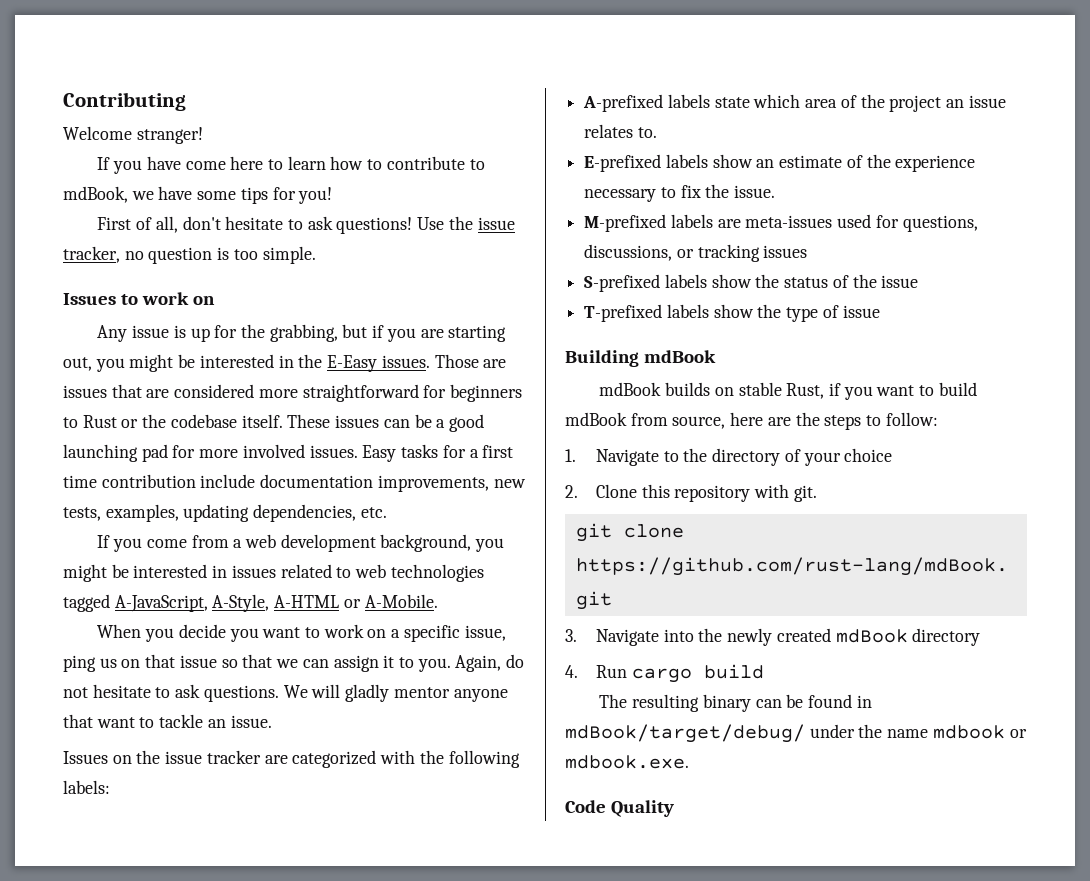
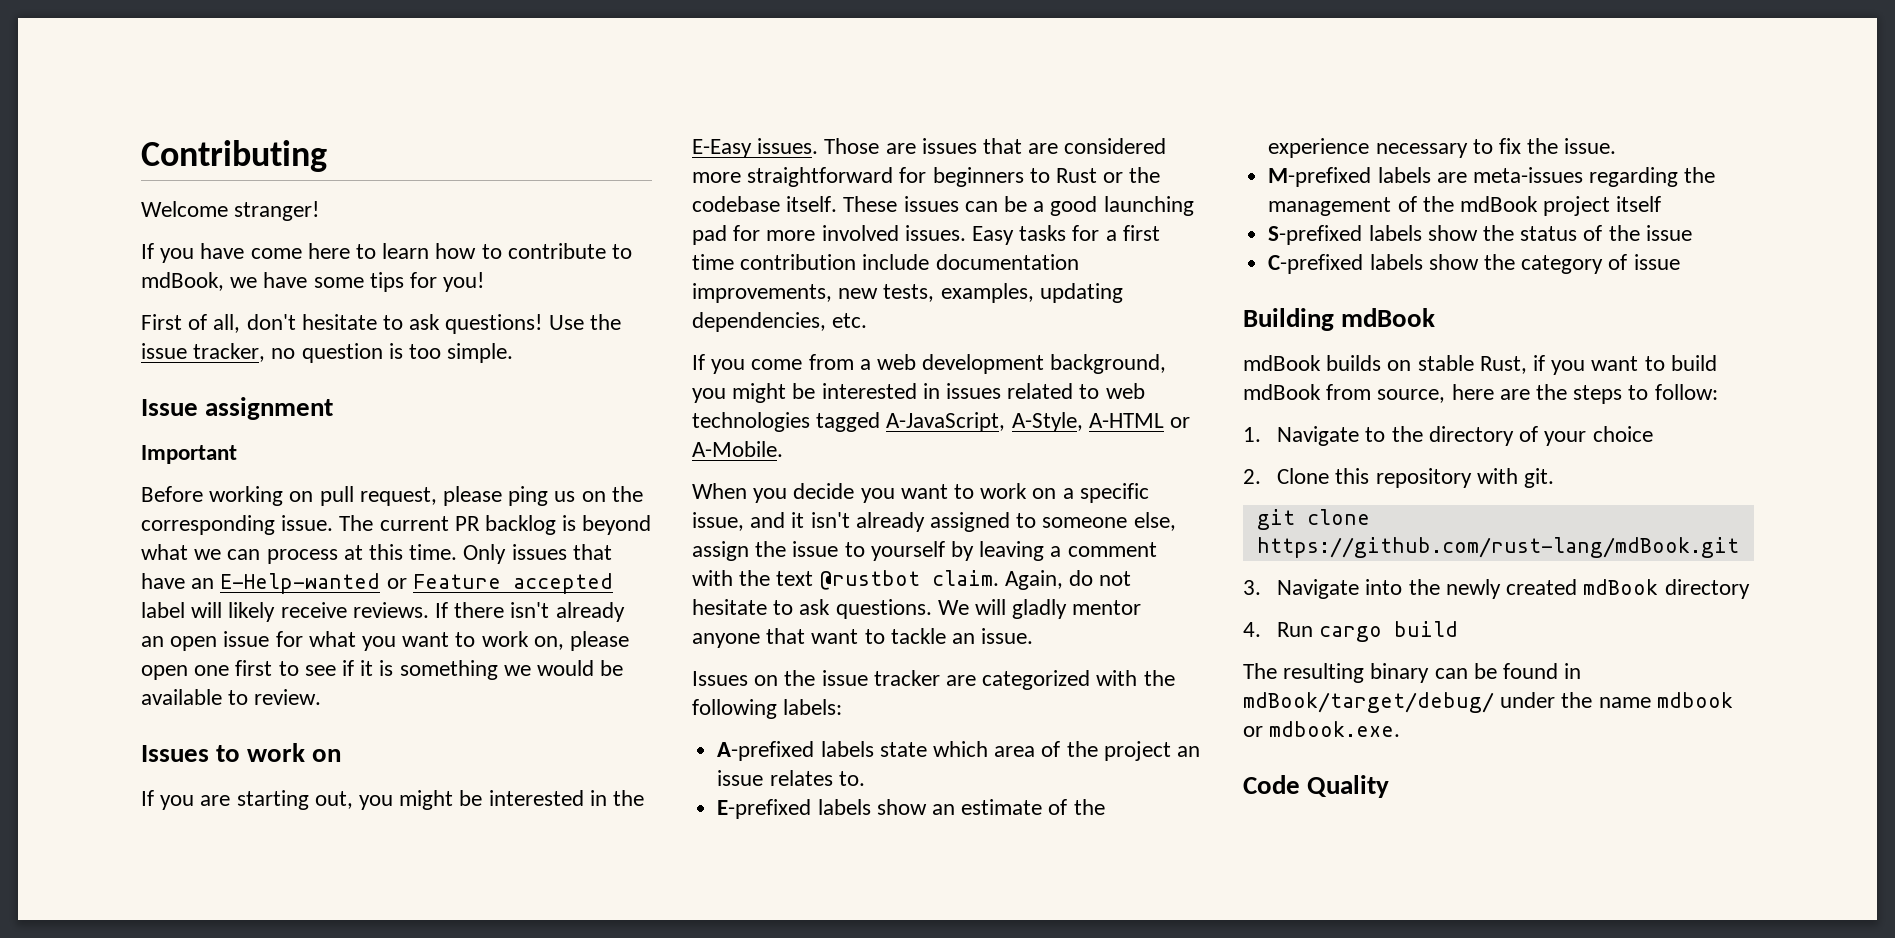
+ Issue assignment
+ Important
+ Before working on pull request, please ping us on the corresponding issue. The current PR backlog is beyond what we can process at this time. Only issues that have an E-Help-wanted or Feature accepted label will likely receive reviews. If there isn't already an open issue for what you want to work on, please open one first to see if it is something we would be available to review.
  Issues to work on
- Any issue is up for the grabbing, but if you are starting out, you might be interested in the E-Easy issues.
+ If you are starting out, you might be interested in the E-Easy issues.
- When you decide you want to work on a specific issue, ping us on that issue so that we can assign it to you.
+ When you decide you want to work on a specific issue, and it isn't already assigned to someone else, assign the issue to yourself by leaving a comment with the text @rustbot claim.
- M-prefixed labels are meta-issues used for questions, discussions, or tracking issues
+ M-prefixed labels are meta-issues regarding the management of the mdBook project itself
- T-prefixed labels show the type of issue
+ C-prefixed labels show the category of issue

